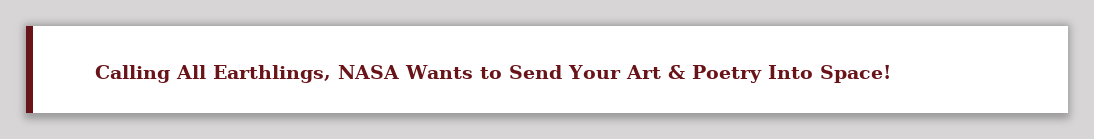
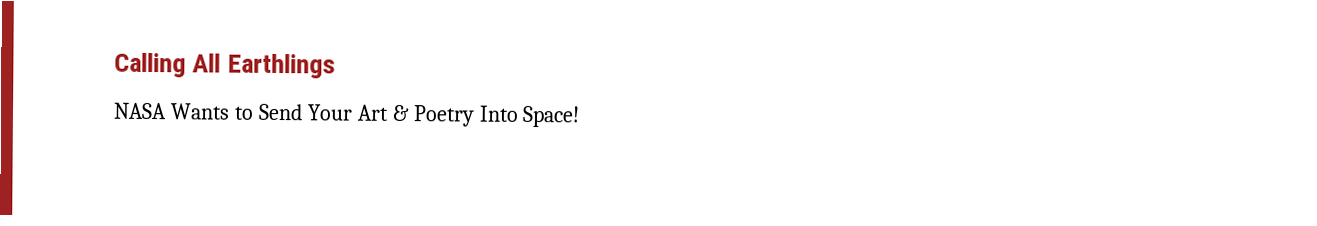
- Calling All Earthlings, NASA Wants to Send Your Art & Poetry Into Space!
+ Calling All Earthlings
+ NASA Wants to Send Your Art & Poetry Into Space!

